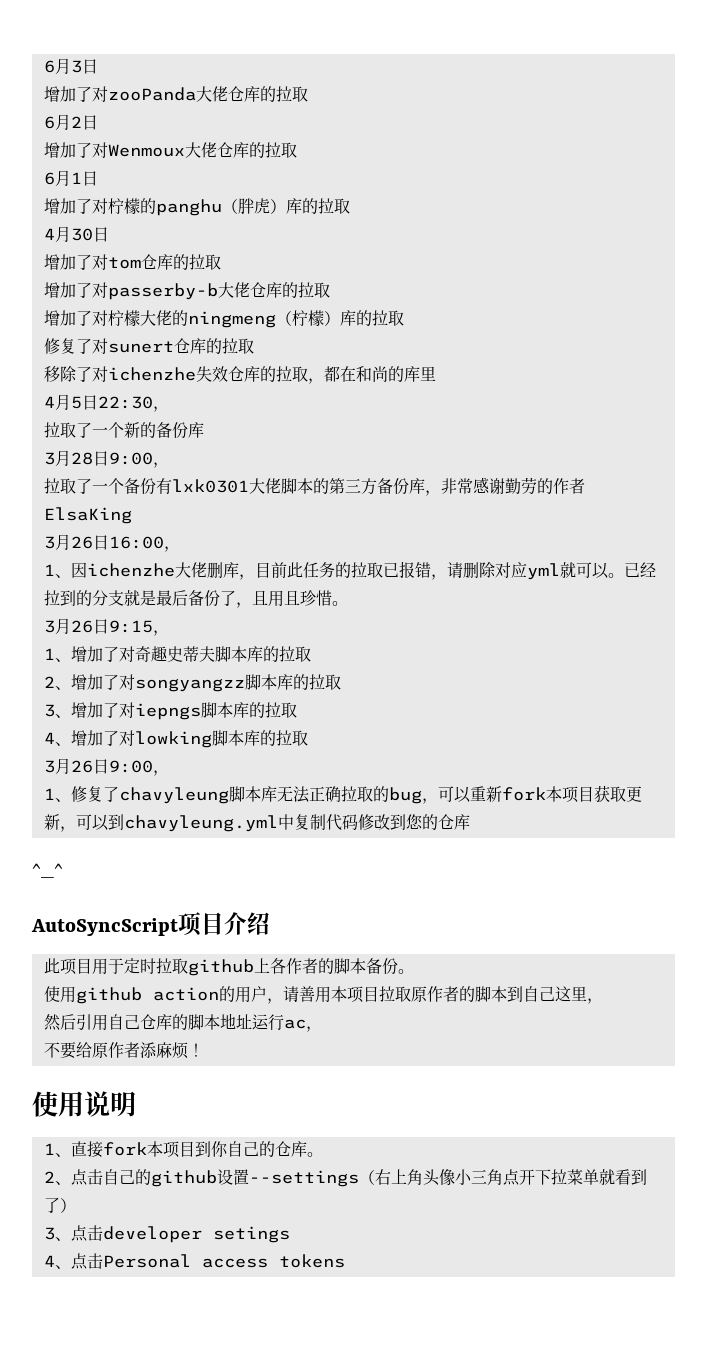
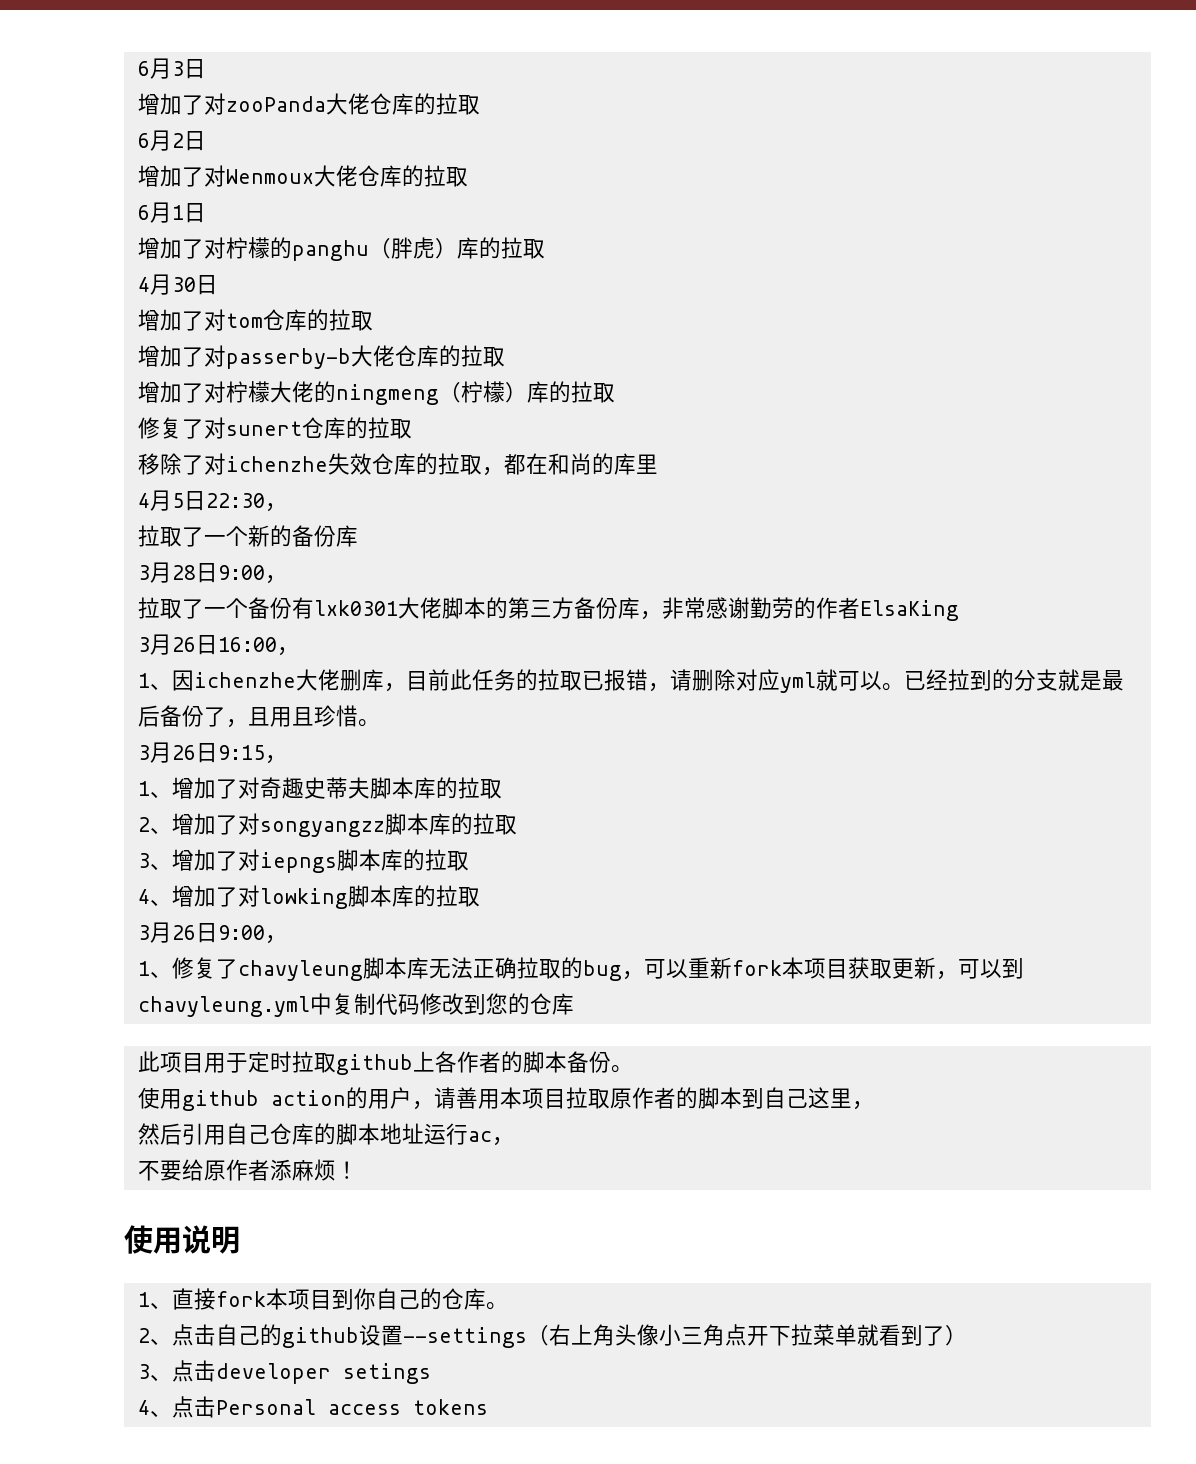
- ^_^
- AutoSyncScript项目介绍

